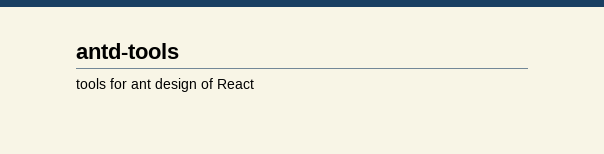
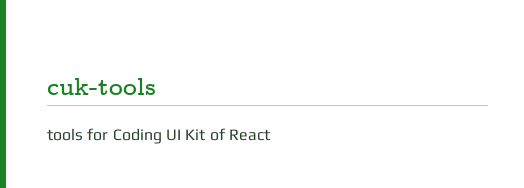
- antd-tools
+ cuk-tools
- tools for ant design of React
+ tools for Coding UI Kit of React

